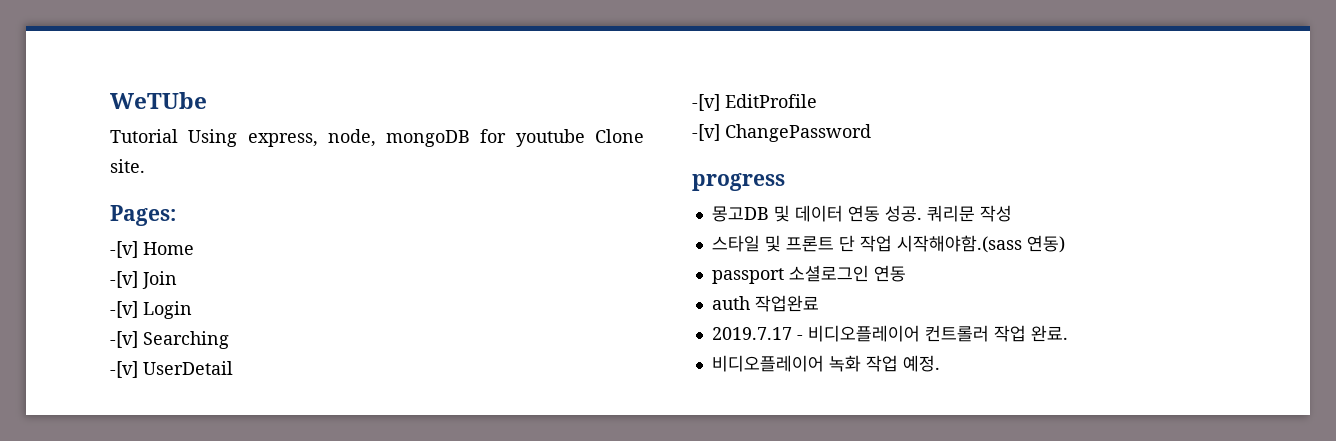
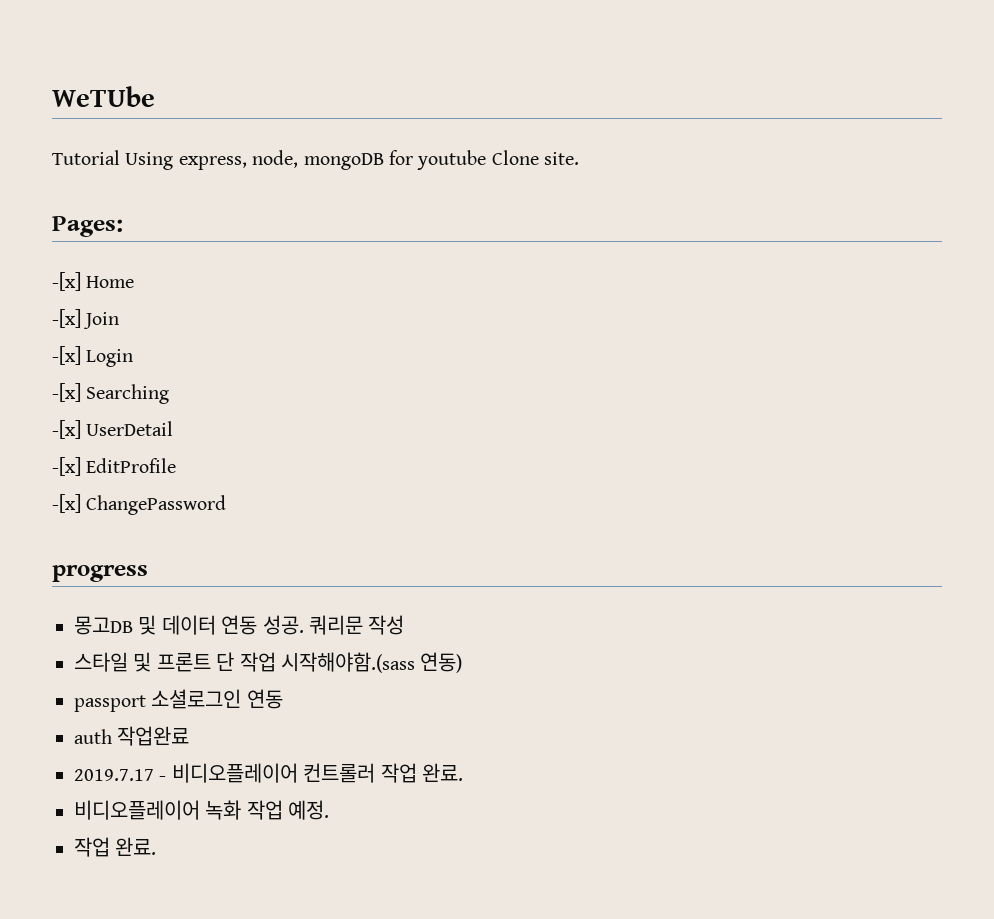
- -[v] Home
+ -[x] Home
- -[v] Join
+ -[x] Join
- -[v] Login
+ -[x] Login
- -[v] Searching
+ -[x] Searching
- -[v] UserDetail
+ -[x] UserDetail
- -[v] EditProfile
+ -[x] EditProfile
- -[v] ChangePassword
+ -[x] ChangePassword
  비디오플레이어 녹화 작업 예정.
+ 작업 완료.

